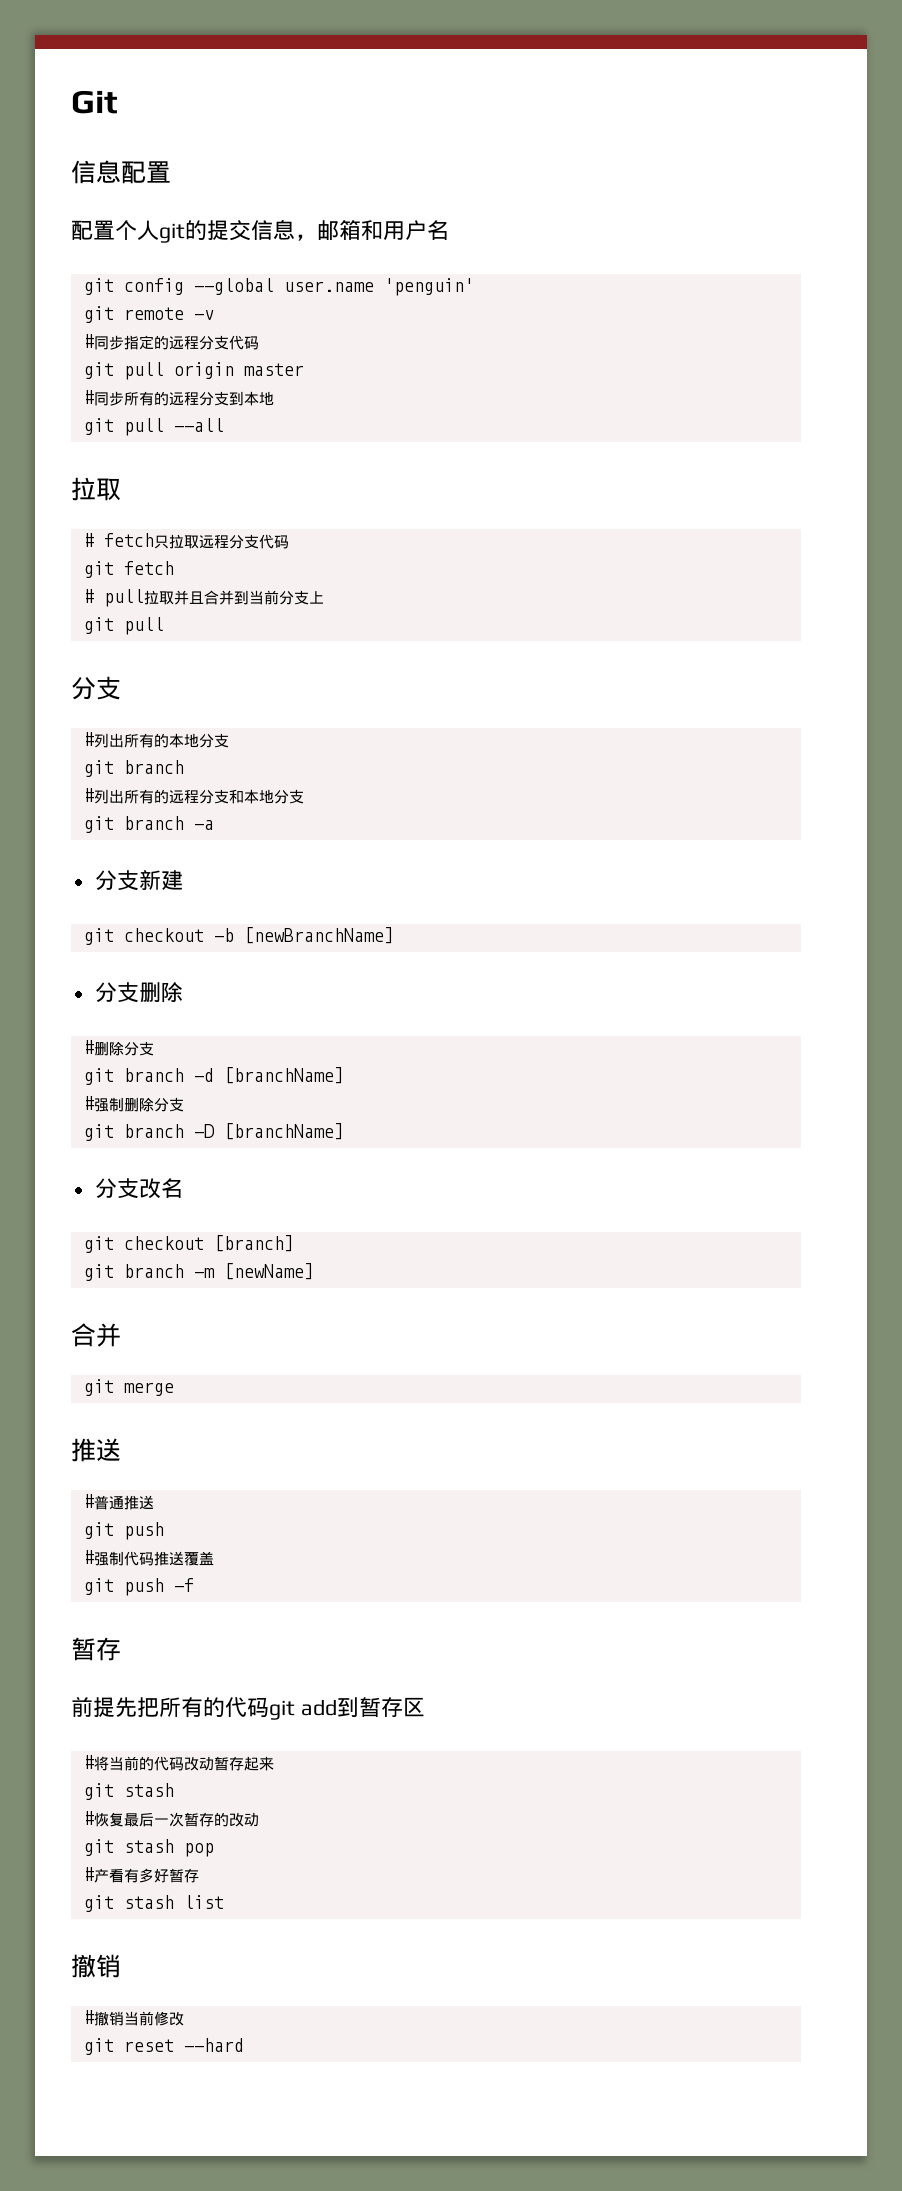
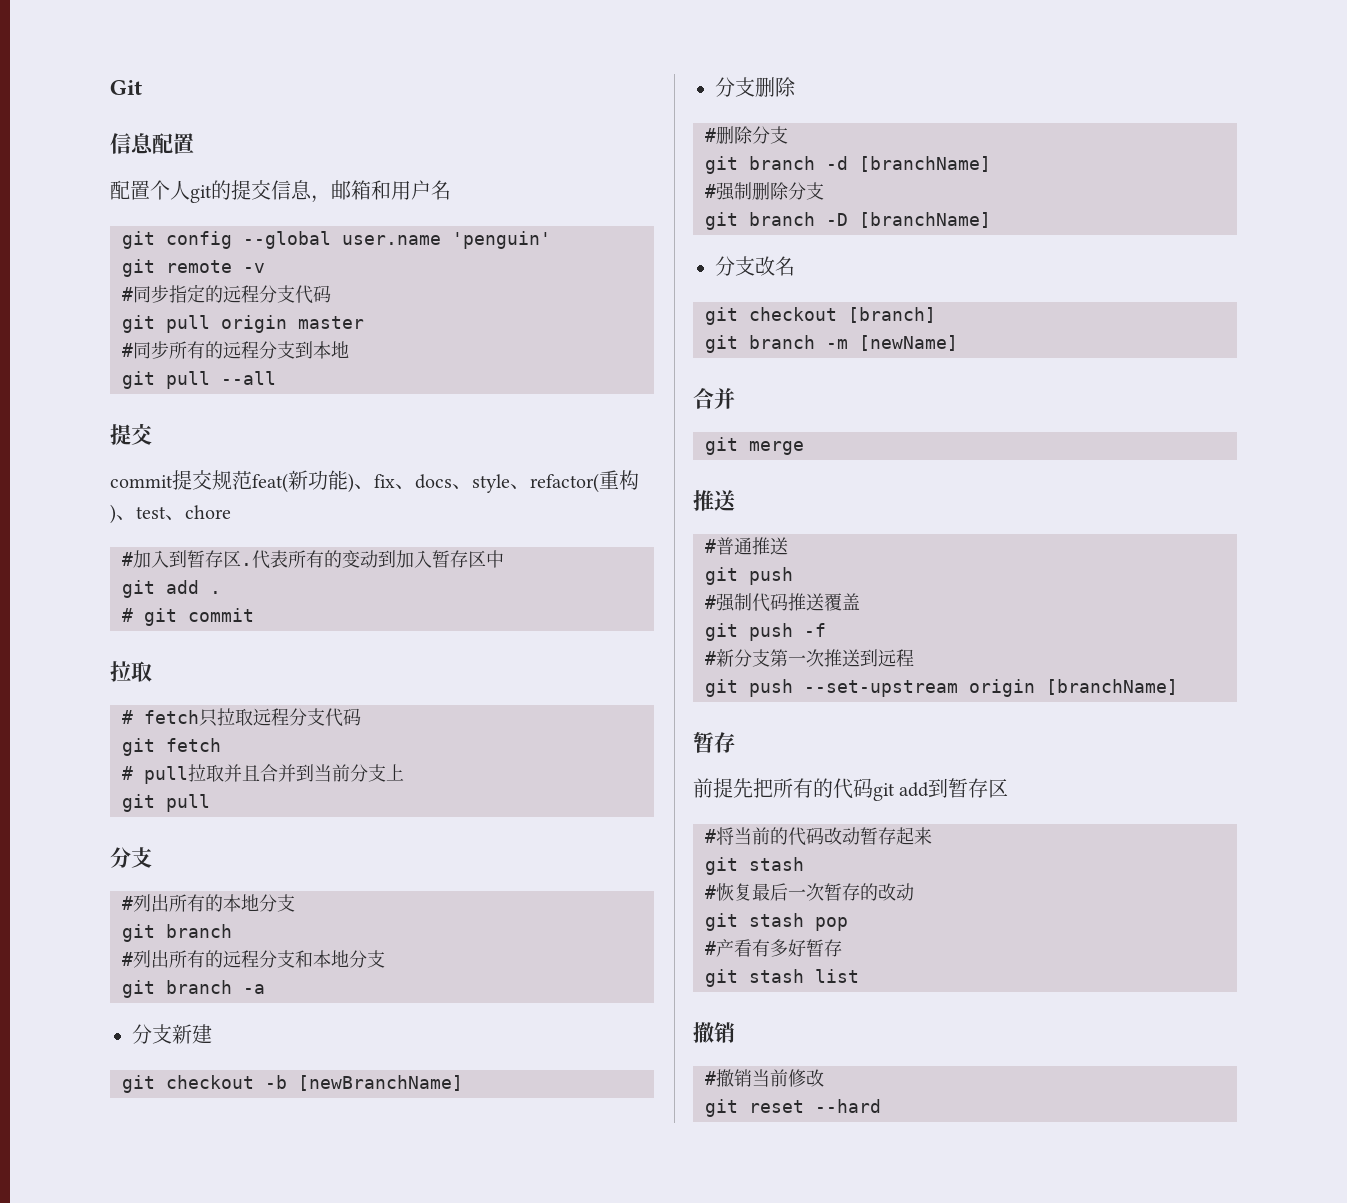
  git pull --all
+ 提交
+ commit提交规范feat(新功能)、fix、docs、style、refactor(重构)、test、chore
+ #加入到暂存区.代表所有的变动到加入暂存区中
+ git add .
+ # git commit
+ #新分支第一次推送到远程
+ git push --set-upstream origin [branchName]

